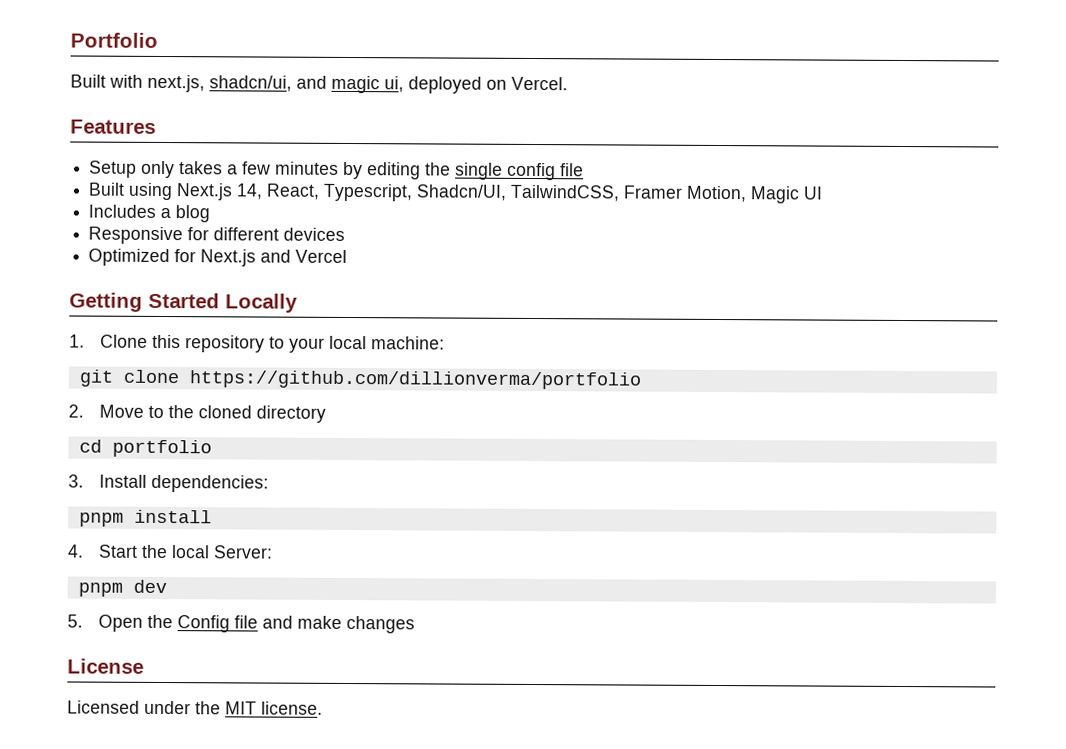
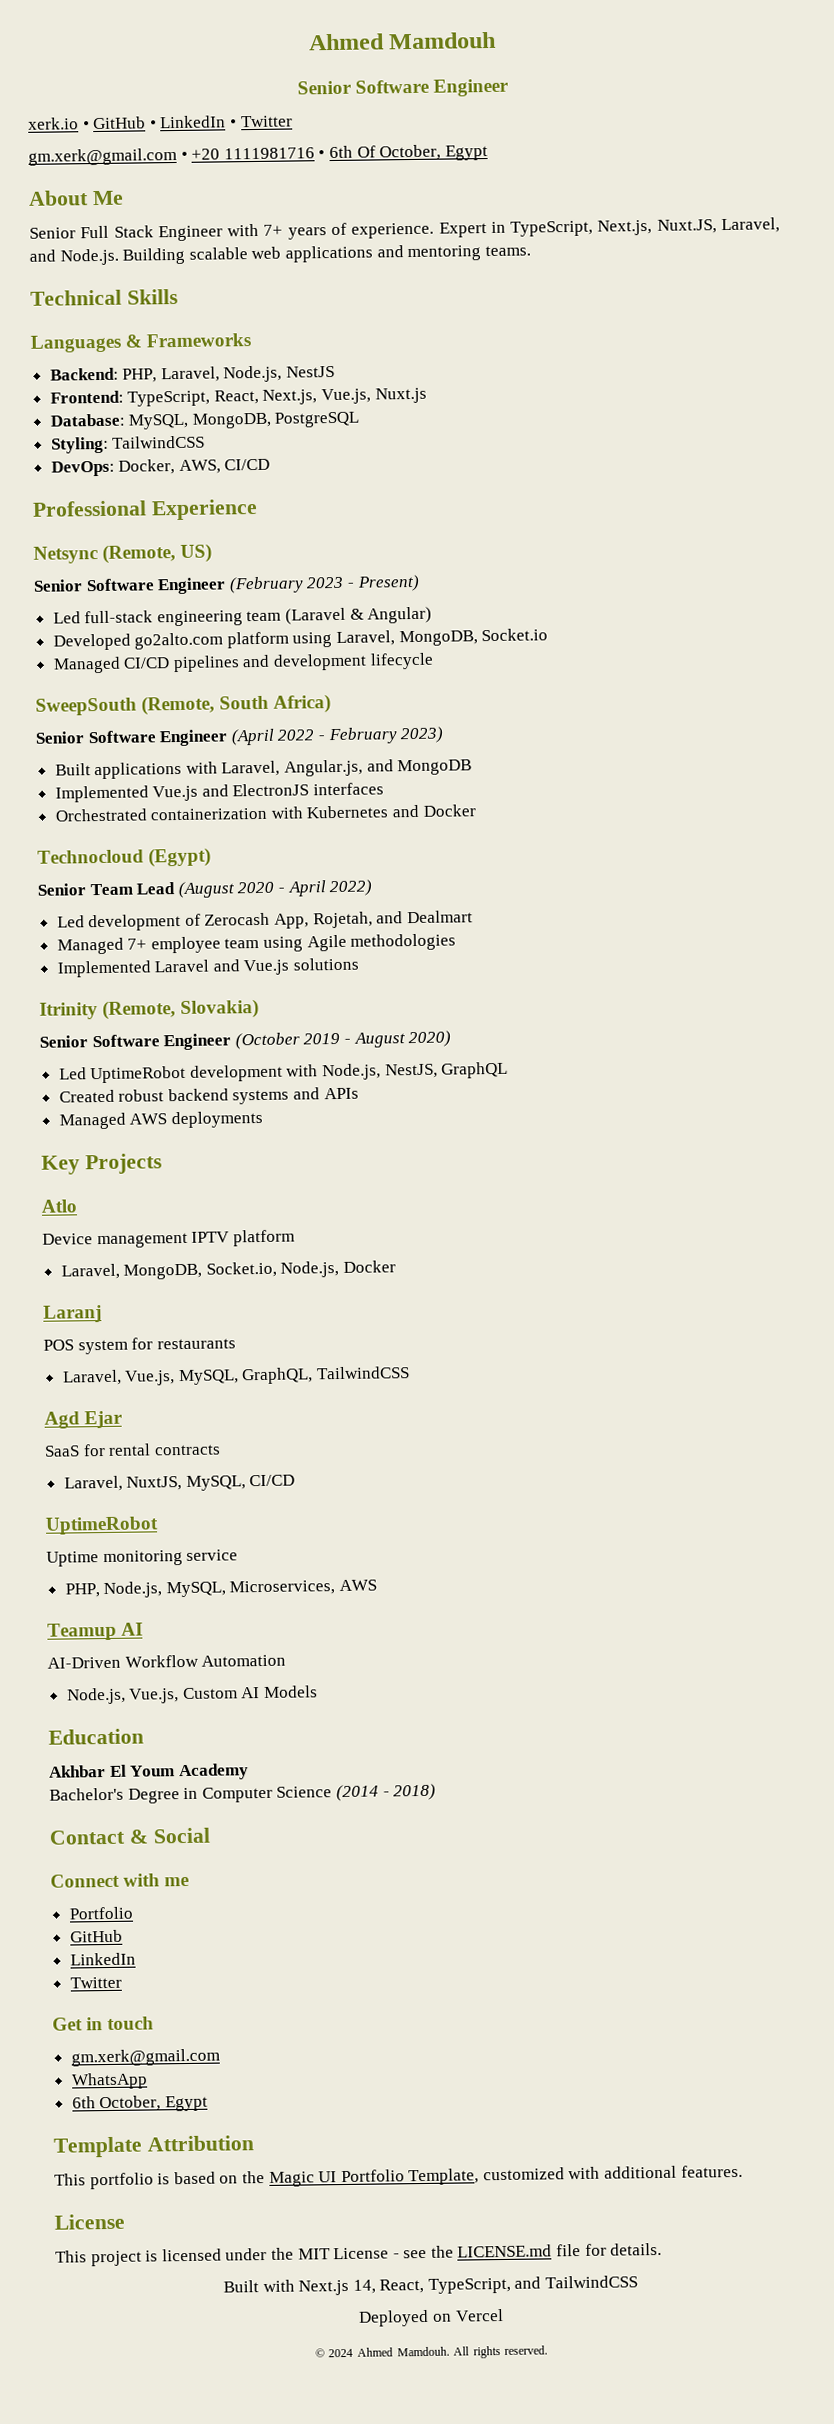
+ Ahmed Mamdouh
+ Senior Software Engineer
+ xerk.io • GitHub • LinkedIn • Twitter
+ gm.xerk@gmail.com • +20 1111981716 • 6th Of October, Egypt
+ About Me
+ Senior Full Stack Engineer with 7+ years of experience. Expert in TypeScript, Next.js, Nuxt.JS, Laravel, and Node.js. Building scalable web applications and mentoring teams.
+ Technical Skills
+ Languages & Frameworks
+ Backend: PHP, Laravel, Node.js, NestJS
+ Frontend: TypeScript, React, Next.js, Vue.js, Nuxt.js
+ Database: MySQL, MongoDB, PostgreSQL
+ Styling: TailwindCSS
+ DevOps: Docker, AWS, CI/CD
+ Professional Experience
+ Netsync (Remote, US)
+ Senior Software Engineer (February 2023 - Present)
+ Led full-stack engineering team (Laravel & Angular)
+ Developed go2alto.com platform using Laravel, MongoDB, Socket.io
+ Managed CI/CD pipelines and development lifecycle
+ SweepSouth (Remote, South Africa)
+ Senior Software Engineer (April 2022 - February 2023)
+ Built applications with Laravel, Angular.js, and MongoDB
+ Implemented Vue.js and ElectronJS interfaces
+ Orchestrated containerization with Kubernetes and Docker
+ Technocloud (Egypt)
+ Senior Team Lead (August 2020 - April 2022)
+ Led development of Zerocash App, Rojetah, and Dealmart
+ Managed 7+ employee team using Agile methodologies
+ Implemented Laravel and Vue.js solutions
+ Itrinity (Remote, Slovakia)
+ Senior Software Engineer (October 2019 - August 2020)
+ Led UptimeRobot development with Node.js, NestJS, GraphQL
+ Created robust backend systems and APIs
+ Managed AWS deployments
+ Key Projects
+ Atlo
+ Device management IPTV platform
+ Laravel, MongoDB, Socket.io, Node.js, Docker
+ Laranj
+ POS system for restaurants
+ Laravel, Vue.js, MySQL, GraphQL, TailwindCSS
+ Agd Ejar
+ SaaS for rental contracts
+ Laravel, NuxtJS, MySQL, CI/CD
+ UptimeRobot
+ Uptime monitoring service
+ PHP, Node.js, MySQL, Microservices, AWS
+ Teamup AI
+ AI-Driven Workflow Automation
+ Node.js, Vue.js, Custom AI Models
+ Education
+ Akhbar El Youm Academy
+ Bachelor's Degree in Computer Science (2014 - 2018)
+ Contact & Social
+ Connect with me
  Portfolio
- Built with next.js, shadcn/ui, and magic ui, deployed on Vercel.
- Features
- Setup only takes a few minutes by editing the single config file
- Built using Next.js 14, React, Typescript, Shadcn/UI, TailwindCSS, Framer Motion, Magic UI
- Includes a blog
- Responsive for different devices
- Optimized for Next.js and Vercel
- Getting Started Locally
- 1. Clone this repository to your local machine:
- git clone https://github.com/dillionverma/portfolio
- 2. Move to the cloned directory
- cd portfolio
- 3. Install dependencies:
- pnpm install
- 4. Start the local Server:
- pnpm dev
- 5. Open the Config file and make changes
+ GitHub
+ LinkedIn
+ Twitter
+ Get in touch
+ gm.xerk@gmail.com
+ WhatsApp
+ 6th October, Egypt
+ Template Attribution
+ This portfolio is based on the Magic UI Portfolio Template, customized with additional features.
  License
- Licensed under the MIT license.
+ This project is licensed under the MIT License - see the LICENSE.md file for details.
+ Built with Next.js 14, React, TypeScript, and TailwindCSS
+ Deployed on Vercel
+ © 2024 Ahmed Mamdouh. All rights reserved.

